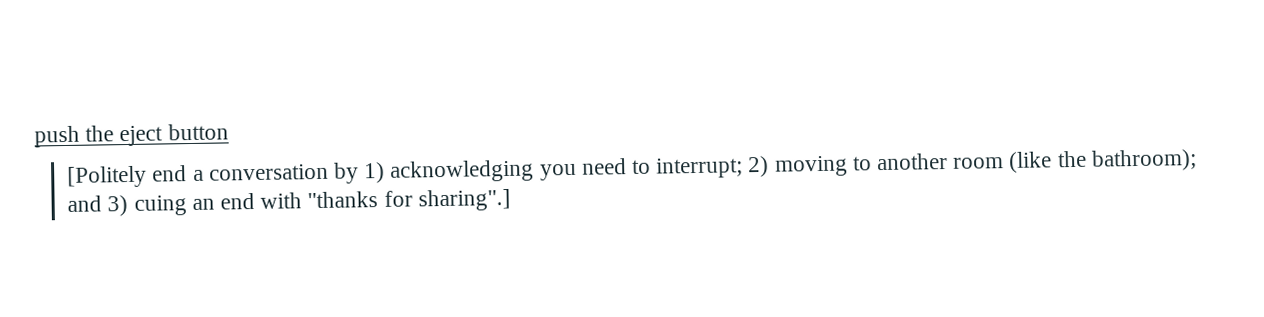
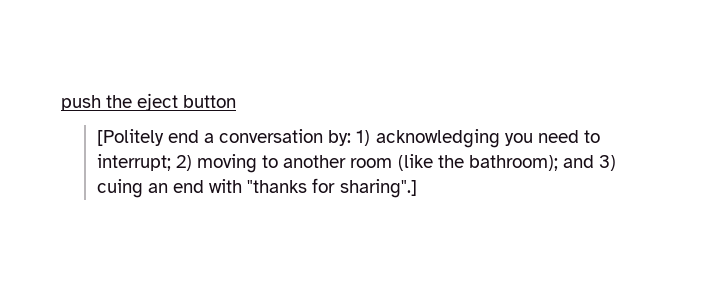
- [Politely end a conversation by 1) acknowledging you need to interrupt; 2) moving to another room (like the bathroom); and 3) cuing an end with "thanks for sharing".]
+ [Politely end a conversation by: 1) acknowledging you need to interrupt; 2) moving to another room (like the bathroom); and 3) cuing an end with "thanks for sharing".]

